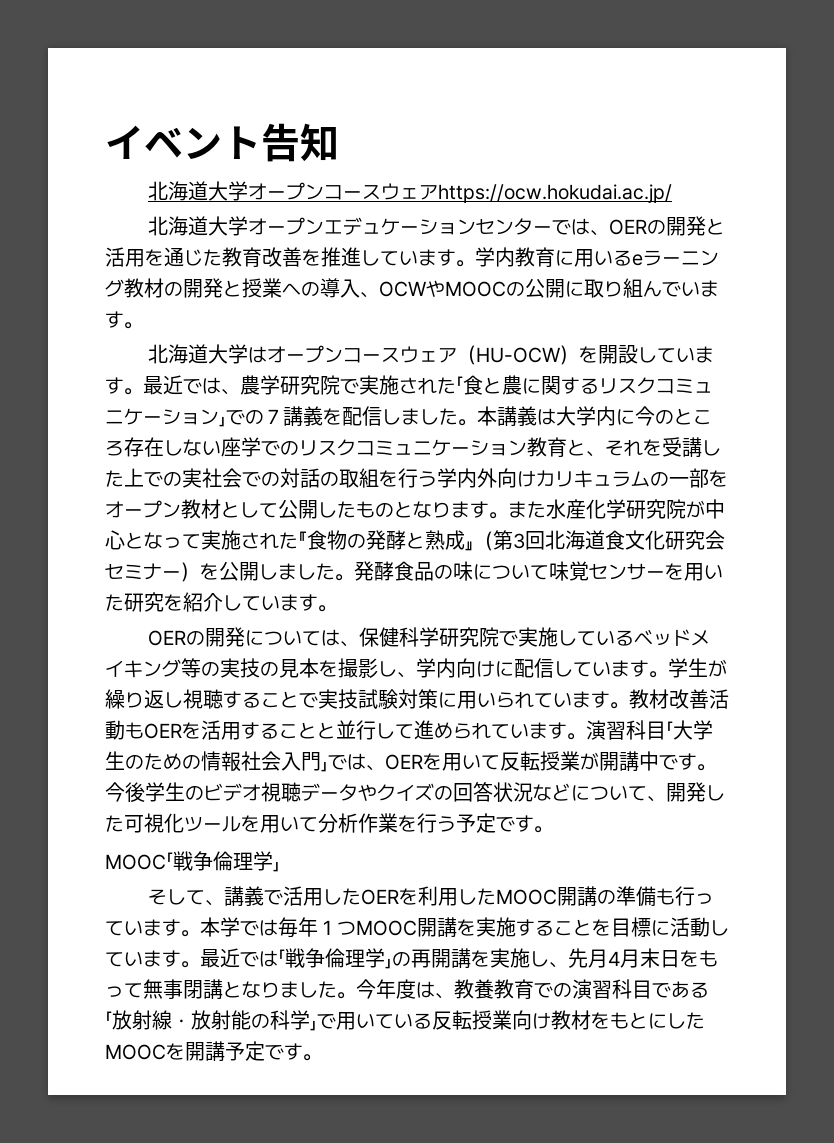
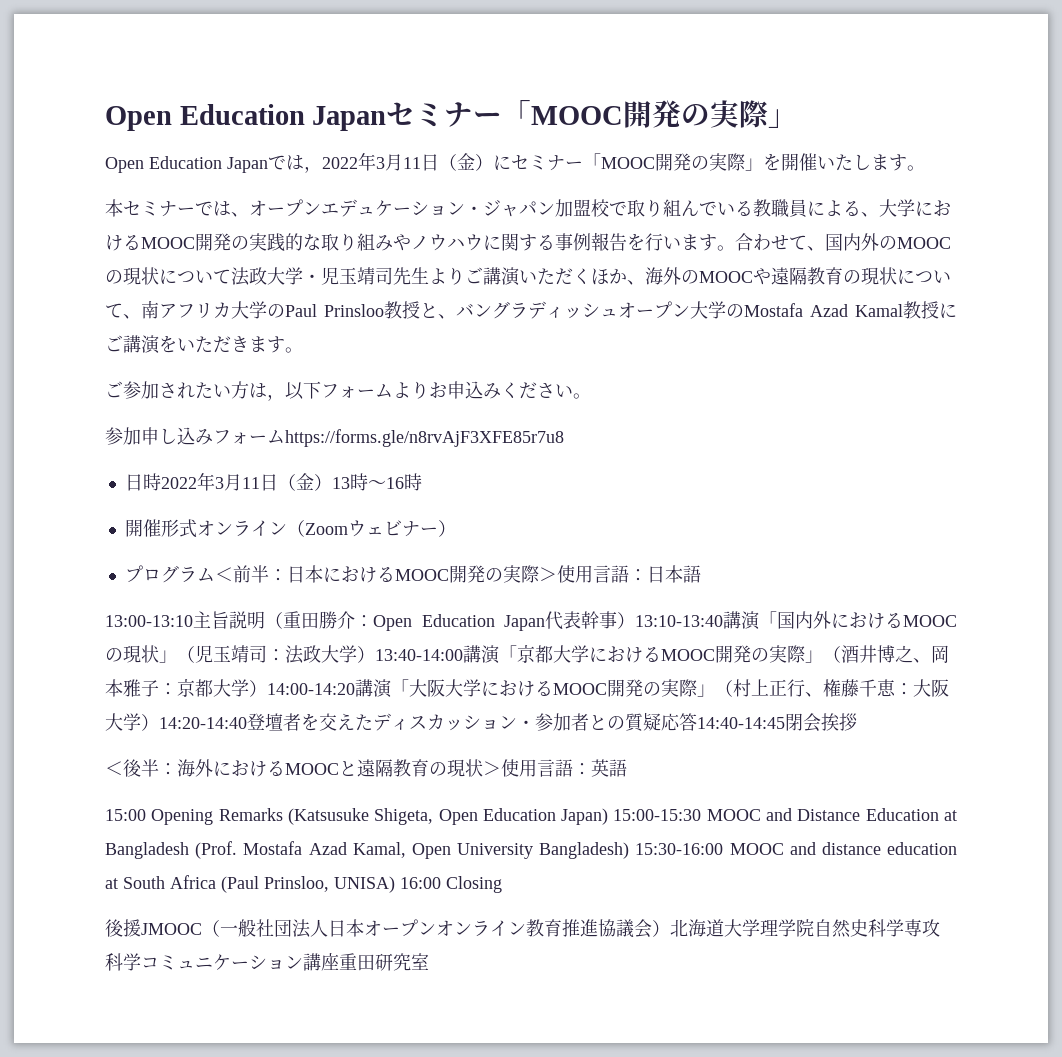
- イベント告知
- 北海道大学オープンコースウェアhttps://ocw.hokudai.ac.jp/
- 北海道大学オープンエデュケーションセンターでは、OERの開発と活用を通じた教育改善を推進しています。学内教育に用いるeラーニング教材の開発と授業への導入、OCWやMOOCの公開に取り組んでいます。
- 北海道大学はオープンコースウェア（HU-OCW）を開設しています。最近では、農学研究院で実施された「食と農に関するリスクコミュニケーション」での７講義を配信しました。本講義は大学内に今のところ存在しない座学でのリスクコミュニケーション教育と、それを受講した上での実社会での対話の取組を行う学内外向けカリキュラムの一部をオープン教材として公開したものとなります。また水産化学研究院が中心となって実施された『食物の発酵と熟成』（第3回北海道食文化研究会セミナー）を公開しました。発酵食品の味について味覚センサーを用いた研究を紹介しています。
- OERの開発については、保健科学研究院で実施しているベッドメイキング等の実技の見本を撮影し、学内向けに配信しています。学生が繰り返し視聴することで実技試験対策に用いられています。教材改善活動もOERを活用することと並行して進められています。演習科目「大学生のための情報社会入門」では、OERを用いて反転授業が開講中です。今後学生のビデオ視聴データやクイズの回答状況などについて、開発した可視化ツールを用いて分析作業を行う予定です。
- MOOC「戦争倫理学」
- そして、講義で活用したOERを利用したMOOC開講の準備も行っています。本学では毎年１つMOOC開講を実施することを目標に活動しています。最近では「戦争倫理学」の再開講を実施し、先月4月末日をもって無事閉講となりました。今年度は、教養教育での演習科目である「放射線・放射能の科学」で用いている反転授業向け教材をもとにしたMOOCを開講予定です。
+ Open Education Japanセミナー「MOOC開発の実際」
+ Open Education Japanでは，2022年3月11日（金）にセミナー「MOOC開発の実際」を開催いたします。
+ 本セミナーでは、オープンエデュケーション・ジャパン加盟校で取り組んでいる教職員による、大学におけるMOOC開発の実践的な取り組みやノウハウに関する事例報告を行います。合わせて、国内外のMOOCの現状について法政大学・児玉靖司先生よりご講演いただくほか、海外のMOOCや遠隔教育の現状について、南アフリカ大学のPaul Prinsloo教授と、バングラディッシュオープン大学のMostafa Azad Kamal教授にご講演をいただきます。
+ ご参加されたい方は，以下フォームよりお申込みください。
+ 参加申し込みフォームhttps://forms.gle/n8rvAjF3XFE85r7u8
+ 日時2022年3月11日（金）13時〜16時
+ 開催形式オンライン（Zoomウェビナー）
+ プログラム＜前半：日本におけるMOOC開発の実際＞使用言語：日本語
+ 13:00-13:10主旨説明（重田勝介：Open Education Japan代表幹事）13:10-13:40講演「国内外におけるMOOCの現状」（児玉靖司：法政大学）13:40-14:00講演「京都大学におけるMOOC開発の実際」（酒井博之、岡本雅子：京都大学）14:00-14:20講演「大阪大学におけるMOOC開発の実際」（村上正行、権藤千恵：大阪大学）14:20-14:40登壇者を交えたディスカッション・参加者との質疑応答14:40-14:45閉会挨拶
+ ＜後半：海外におけるMOOCと遠隔教育の現状＞使用言語：英語
+ 15:00 Opening Remarks (Katsusuke Shigeta, Open Education Japan) 15:00-15:30 MOOC and Distance Education at Bangladesh (Prof. Mostafa Azad Kamal, Open University Bangladesh) 15:30-16:00 MOOC and distance education at South Africa (Paul Prinsloo, UNISA) 16:00 Closing
+ 後援JMOOC（一般社団法人日本オープンオンライン教育推進協議会）北海道大学理学院自然史科学専攻科学コミュニケーション講座重田研究室

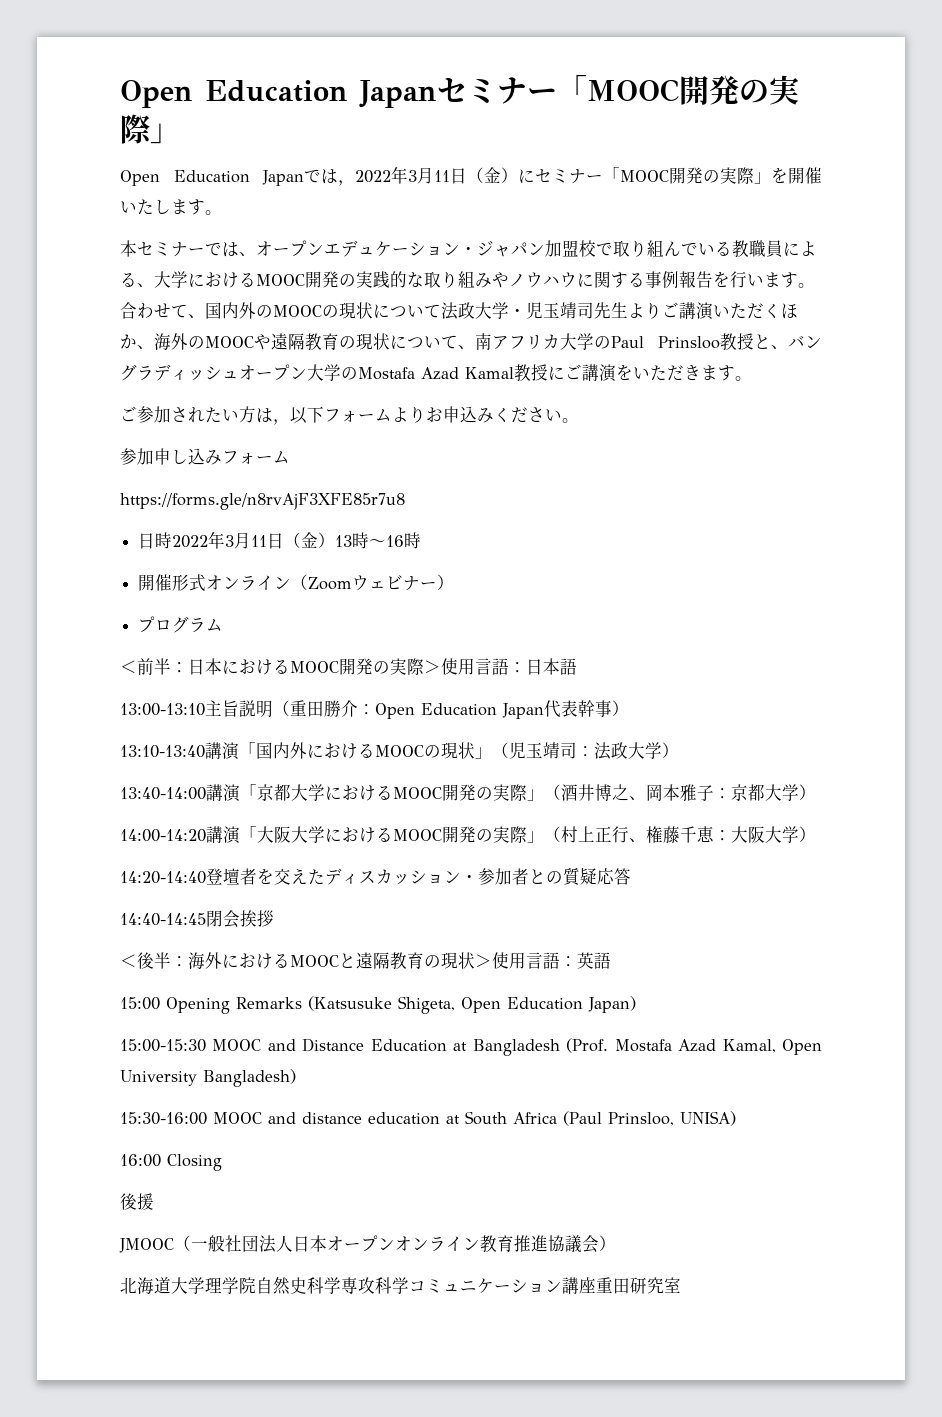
- 参加申し込みフォームhttps://forms.gle/n8rvAjF3XFE85r7u8
+ 参加申し込みフォーム
+ https://forms.gle/n8rvAjF3XFE85r7u8
- プログラム＜前半：日本におけるMOOC開発の実際＞使用言語：日本語
+ プログラム
+ ＜前半：日本におけるMOOC開発の実際＞使用言語：日本語
- Open Education Japan代表幹事）13:10-13:40講演「国内外におけるMOOCの現状」（児玉靖司：
+ Open Education Japan代表幹事）
+ 13:10-13:40講演「国内外におけるMOOCの現状」（児玉靖司：
- 法政大学）13:40-14:00講演「京都大学におけるMOOC開発の実際」（酒井博之、岡本雅子：
+ 法政大学）
+ 13:40-14:00講演「京都大学におけるMOOC開発の実際」（酒井博之、岡本雅子：
- 京都大学）14:00-14:20講演「大阪大学におけるMOOC開発の実際」（村上正行、権藤千恵：
+ 京都大学）
+ 14:00-14:20講演「大阪大学におけるMOOC開発の実際」（村上正行、権藤千恵：
- 大阪大学）14:20-14:40登壇者を交えたディスカッション・参加者との質疑応答14:40-14:45閉会挨拶
+ 大阪大学）
+ 14:20-14:40登壇者を交えたディスカッション・参加者との質疑応答
+ 14:40-14:45閉会挨拶
- 15:00 Opening Remarks (Katsusuke Shigeta, Open Education Japan) 15:00-15:30 MOOC and Distance Education at Bangladesh (Prof. Mostafa Azad Kamal, Open University Bangladesh) 15:30-16:00 MOOC and distance education at South Africa (Paul Prinsloo, UNISA) 16:00 Closing
+ 15:00 Opening Remarks (Katsusuke Shigeta, Open Education Japan)
+ 15:00-15:30 MOOC and Distance Education at Bangladesh (Prof. Mostafa Azad Kamal, Open University Bangladesh)
+ 15:30-16:00 MOOC and distance education at South Africa (Paul Prinsloo, UNISA)
+ 16:00 Closing
- 後援JMOOC（一般社団法人日本オープンオンライン教育推進協議会）北海道大学理学院自然史科学専攻科学コミュニケーション講座重田研究室
+ 後援
+ JMOOC（一般社団法人日本オープンオンライン教育推進協議会）
+ 北海道大学理学院自然史科学専攻科学コミュニケーション講座重田研究室

